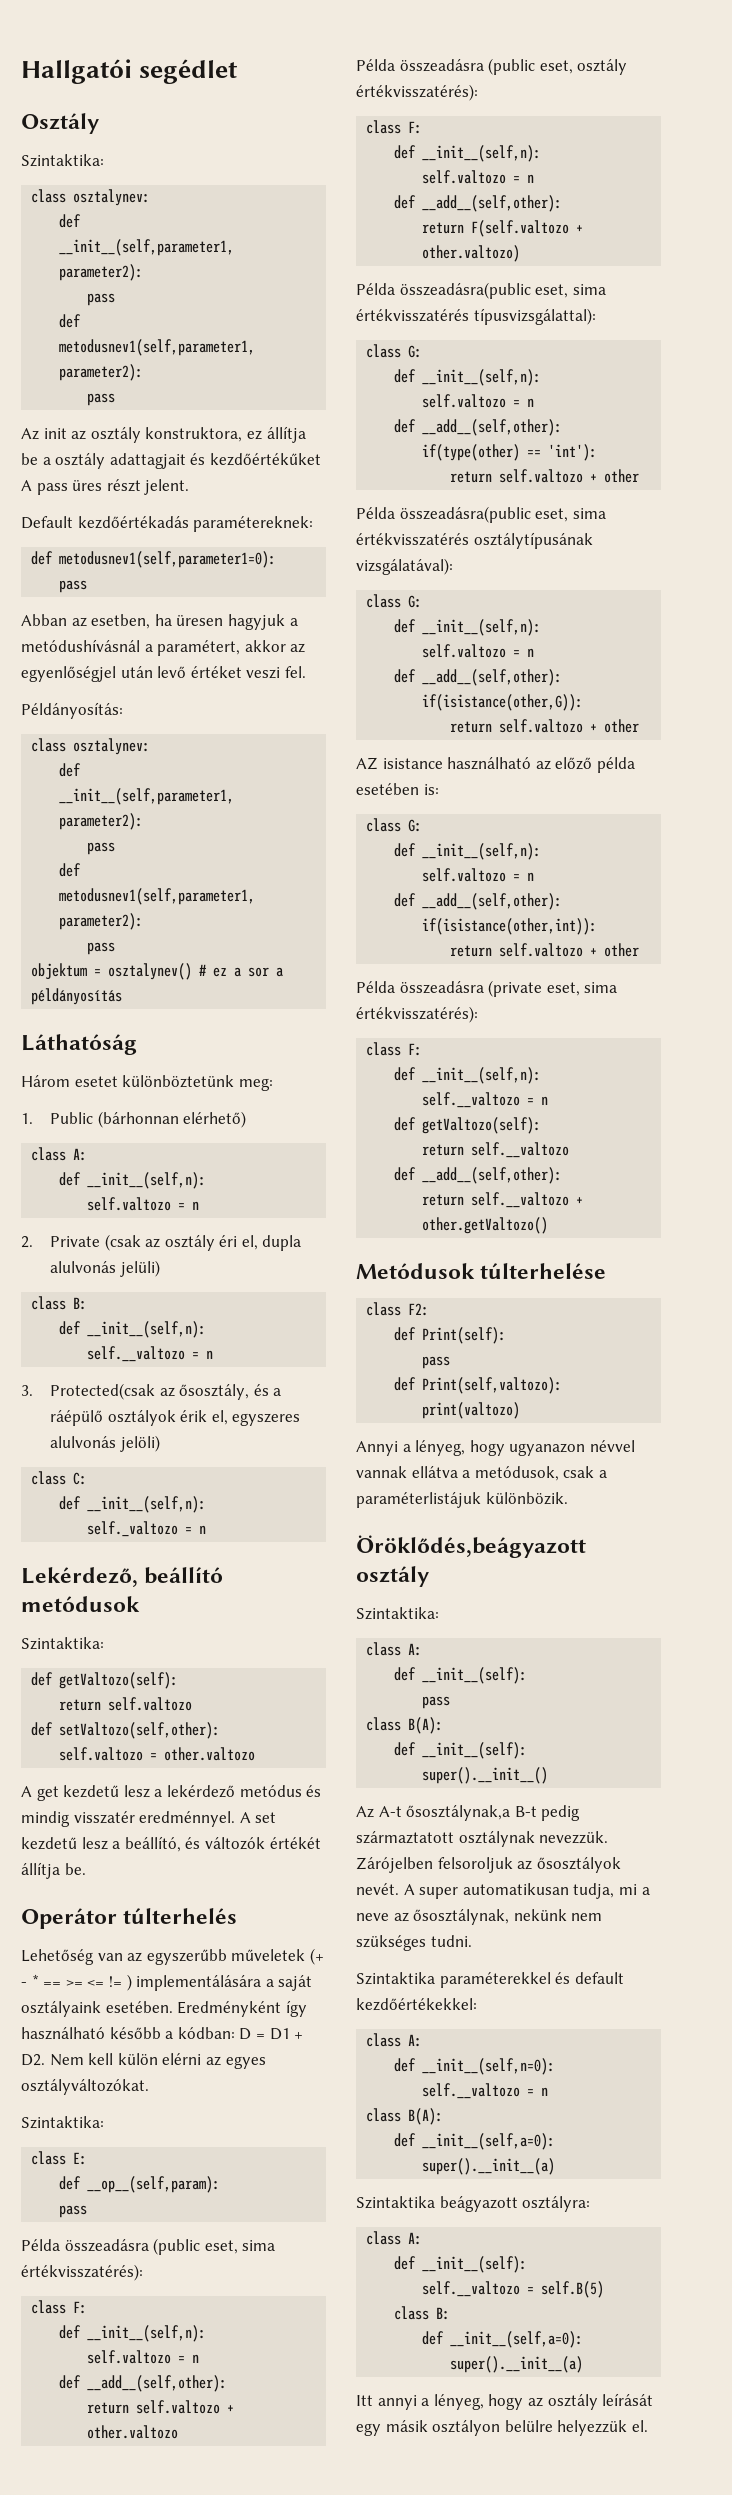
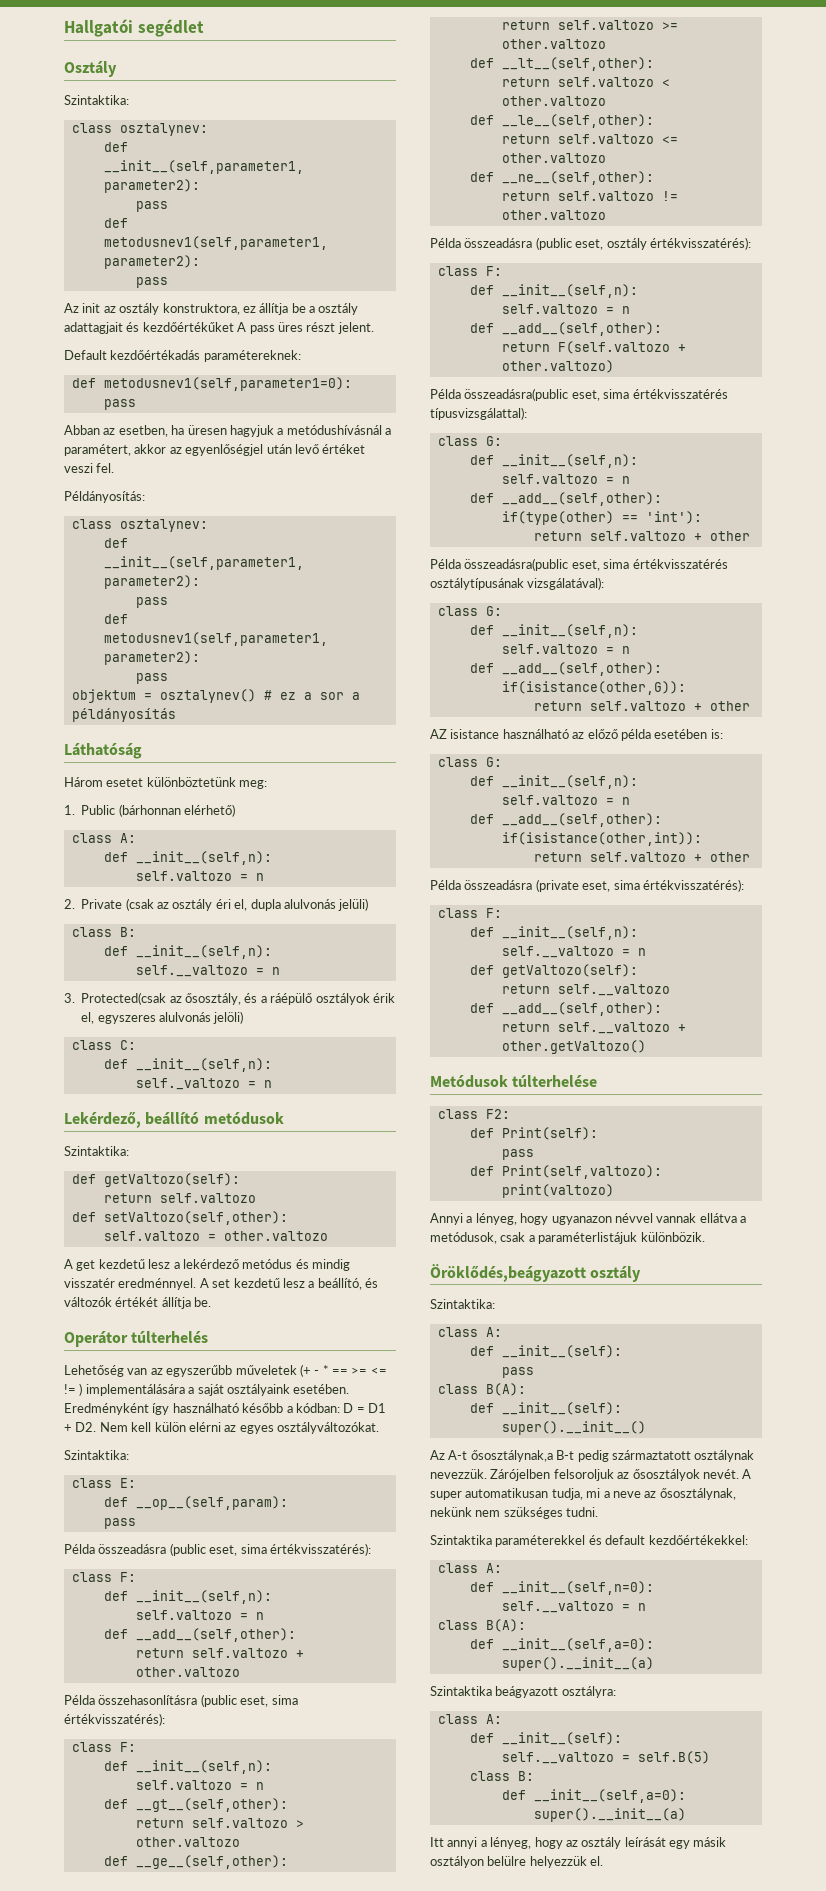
+ Példa összehasonlításra (public eset, sima értékvisszatérés):
+ class F:
+ def __init__(self,n):
+ self.valtozo = n
+ def __gt__(self,other):
+ return self.valtozo > other.valtozo
+ def __ge__(self,other):
+ return self.valtozo >= other.valtozo
+ def __lt__(self,other):
+ return self.valtozo < other.valtozo
+ def __le__(self,other):
+ return self.valtozo <= other.valtozo
+ def __ne__(self,other):
+ return self.valtozo != other.valtozo

